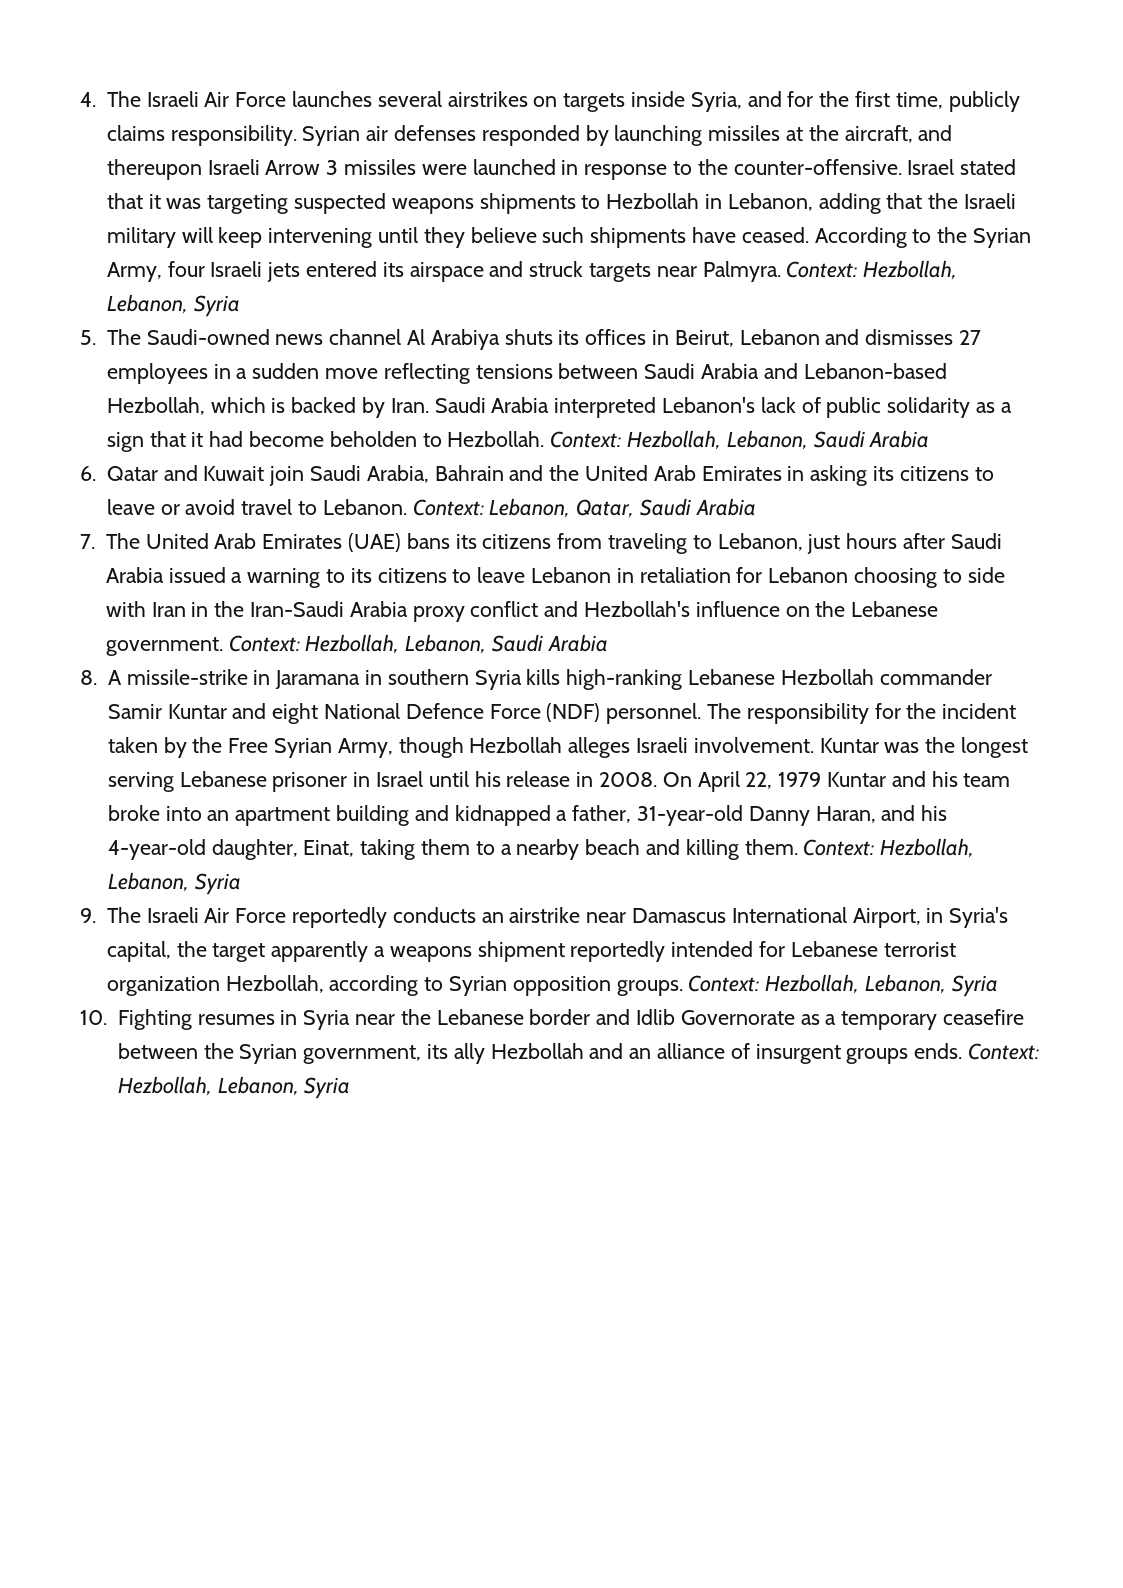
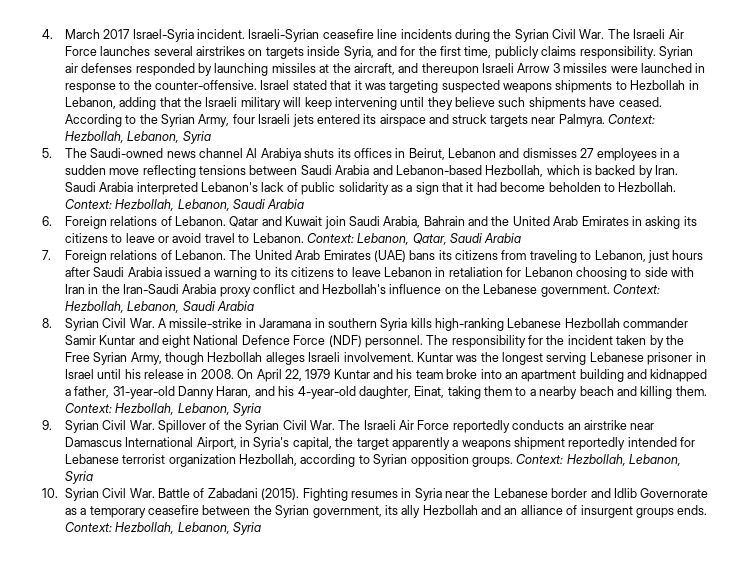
- 4. The Israeli Air Force launches several airstrikes on targets inside Syria, and for the first time, publicly claims responsibility.
+ 4. March 2017 Israel-Syria incident. Israeli-Syrian ceasefire line incidents during the Syrian Civil War. The Israeli Air Force launches several airstrikes on targets inside Syria, and for the first time, publicly claims responsibility.
- 6. Qatar and Kuwait join Saudi Arabia, Bahrain and the United Arab Emirates in asking its citizens to leave or avoid travel to Lebanon.
+ 6. Foreign relations of Lebanon. Qatar and Kuwait join Saudi Arabia, Bahrain and the United Arab Emirates in asking its citizens to leave or avoid travel to Lebanon.
- 7. The United Arab Emirates (UAE) bans its citizens from traveling to Lebanon, just hours after Saudi Arabia issued a warning to its citizens to leave Lebanon in retaliation for Lebanon choosing to side with Iran in the Iran-Saudi Arabia proxy conflict and Hezbollah's influence on the Lebanese government.
+ 7. Foreign relations of Lebanon. The United Arab Emirates (UAE) bans its citizens from traveling to Lebanon, just hours after Saudi Arabia issued a warning to its citizens to leave Lebanon in retaliation for Lebanon choosing to side with Iran in the Iran-Saudi Arabia proxy conflict and Hezbollah's influence on the Lebanese government.
- 8. A missile-strike in Jaramana in southern Syria kills high-ranking Lebanese Hezbollah commander Samir Kuntar and eight National Defence Force (NDF) personnel.
+ 8. Syrian Civil War. A missile-strike in Jaramana in southern Syria kills high-ranking Lebanese Hezbollah commander Samir Kuntar and eight National Defence Force (NDF) personnel.
- 9. The Israeli Air Force reportedly conducts an airstrike near Damascus International Airport, in Syria's capital, the target apparently a weapons shipment reportedly intended for Lebanese terrorist organization Hezbollah, according to Syrian opposition groups.
+ 9. Syrian Civil War. Spillover of the Syrian Civil War. The Israeli Air Force reportedly conducts an airstrike near Damascus International Airport, in Syria's capital, the target apparently a weapons shipment reportedly intended for Lebanese terrorist organization Hezbollah, according to Syrian opposition groups.
- 10. Fighting resumes in Syria near the Lebanese border and Idlib Governorate as a temporary ceasefire between the Syrian government, its ally Hezbollah and an alliance of insurgent groups ends.
+ 10. Syrian Civil War. Battle of Zabadani (2015). Fighting resumes in Syria near the Lebanese border and Idlib Governorate as a temporary ceasefire between the Syrian government, its ally Hezbollah and an alliance of insurgent groups ends.

